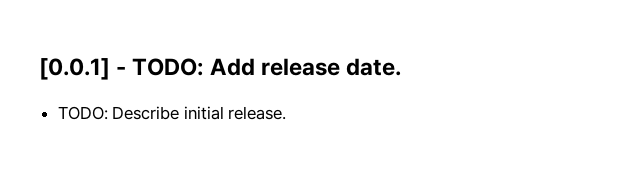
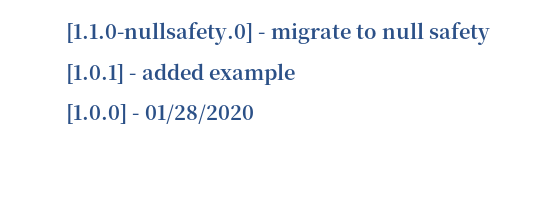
- [0.0.1] - TODO: Add release date.
- TODO: Describe initial release.
+ [1.1.0-nullsafety.0] - migrate to null safety
+ [1.0.1] - added example
+ [1.0.0] - 01/28/2020

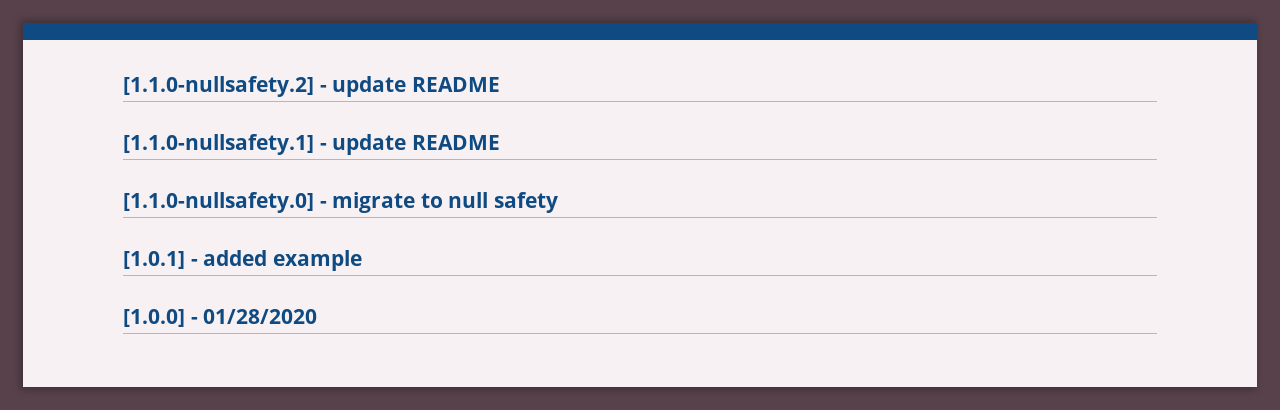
+ [1.1.0-nullsafety.2] - update README
+ [1.1.0-nullsafety.1] - update README

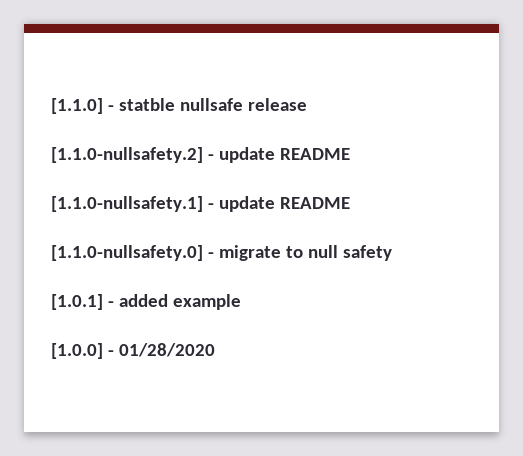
+ [1.1.0] - statble nullsafe release

